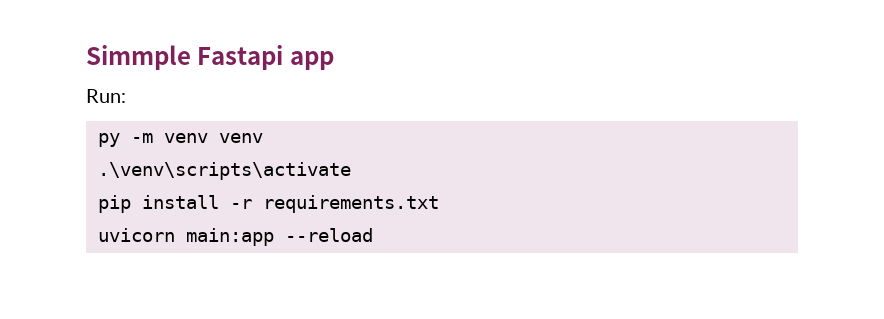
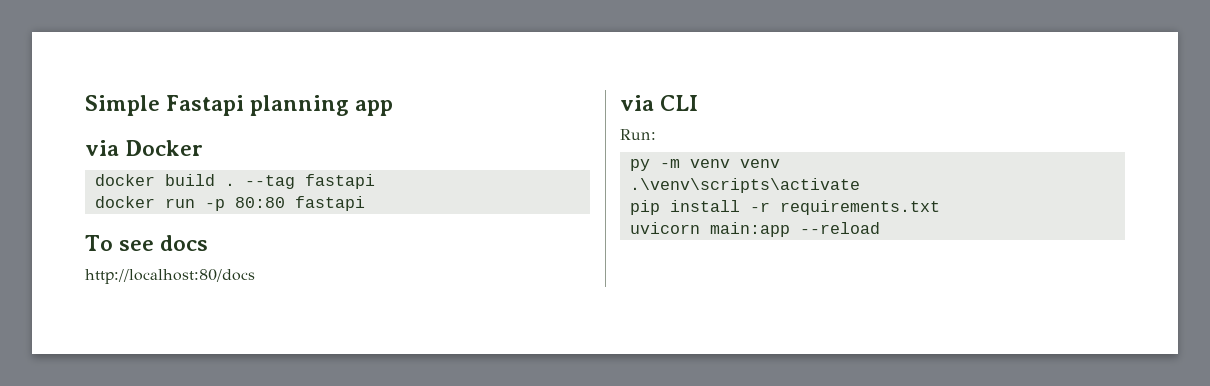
- Simmple Fastapi app
+ Simple Fastapi planning app
+ via Docker
+ docker build . --tag fastapi
+ docker run -p 80:80 fastapi
+ To see docs
+ http://localhost:80/docs
+ via CLI

